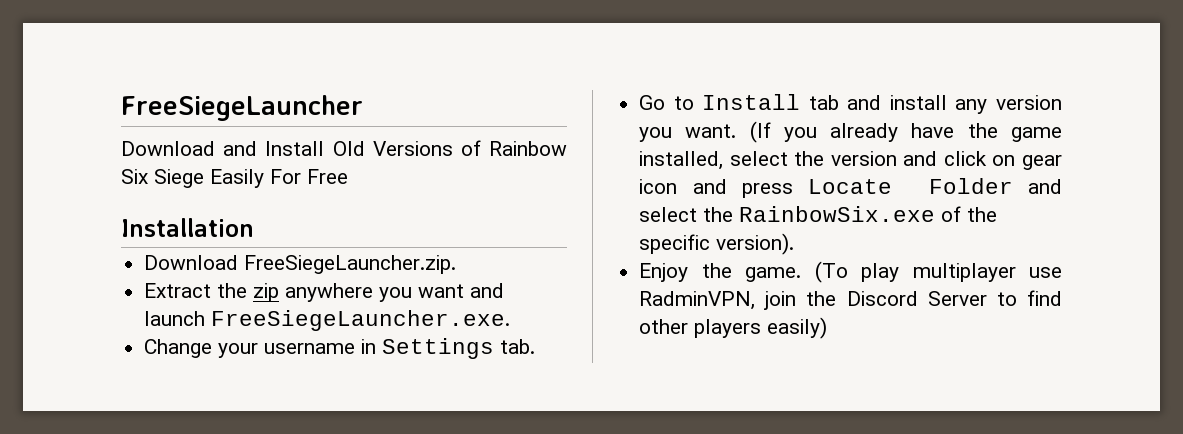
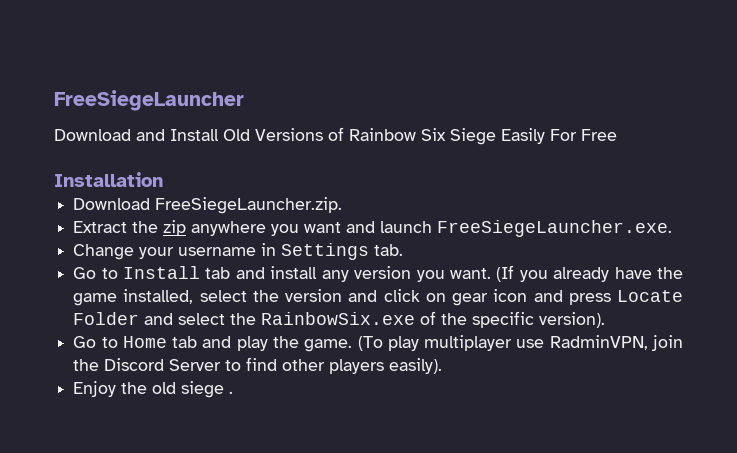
- Enjoy the game.
+ Go to Home tab and play the game.
- (To play multiplayer use RadminVPN, join the Discord Server to find other players easily)
+ (To play multiplayer use RadminVPN, join the Discord Server to find other players easily).
+ Enjoy the old siege .

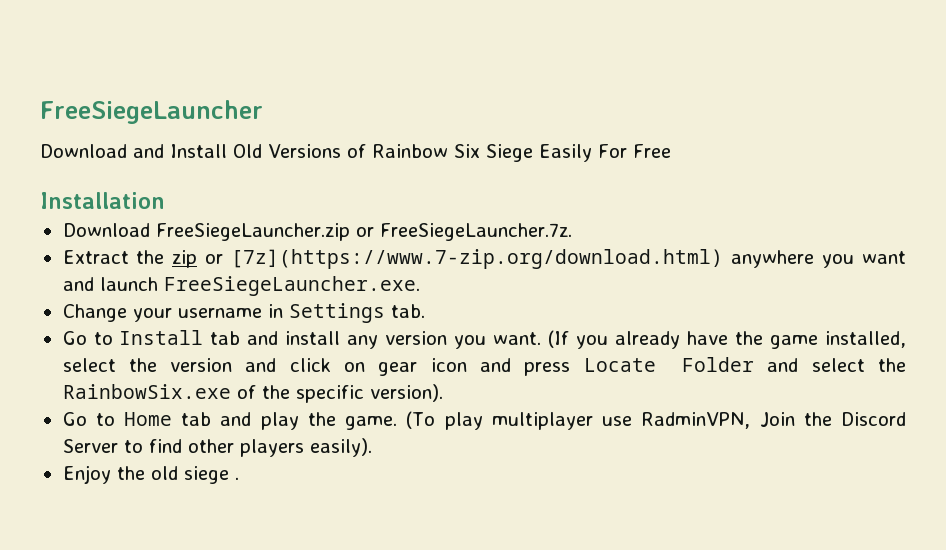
- Download FreeSiegeLauncher.zip.
+ Download FreeSiegeLauncher.zip or FreeSiegeLauncher.7z.
- Extract the zip anywhere you want and launch FreeSiegeLauncher.exe.
+ Extract the zip or [7z](https://www.7-zip.org/download.html) anywhere you want and launch FreeSiegeLauncher.exe.
- (To play multiplayer use RadminVPN, join the Discord Server to find other players easily).
+ (To play multiplayer use RadminVPN, Join the Discord Server to find other players easily).

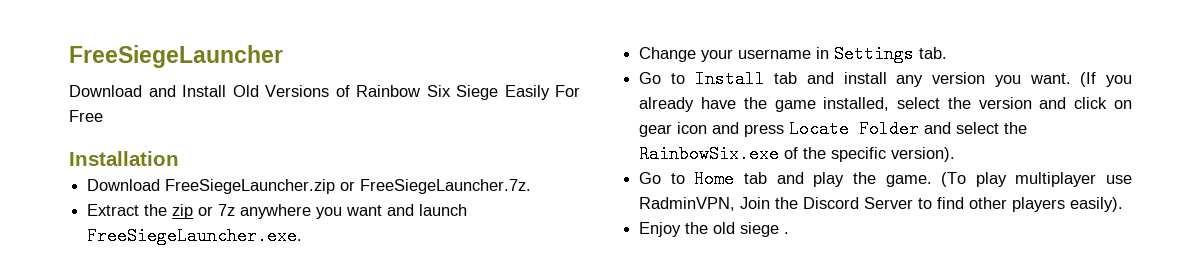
- Extract the zip or [7z](https://www.7-zip.org/download.html) anywhere you want and launch FreeSiegeLauncher.exe.
+ Extract the zip or 7z anywhere you want and launch FreeSiegeLauncher.exe.

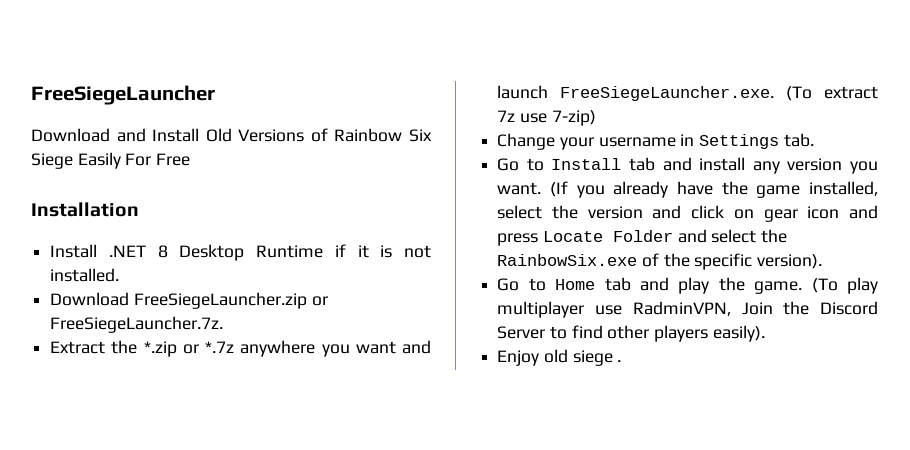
+ Install .NET 8 Desktop Runtime if it is not installed.
- Extract the zip or 7z anywhere you want and launch FreeSiegeLauncher.exe.
+ Extract the *.zip or *.7z anywhere you want and launch FreeSiegeLauncher.exe. (To extract 7z use 7-zip)
- Enjoy the old siege .
+ Enjoy old siege .

